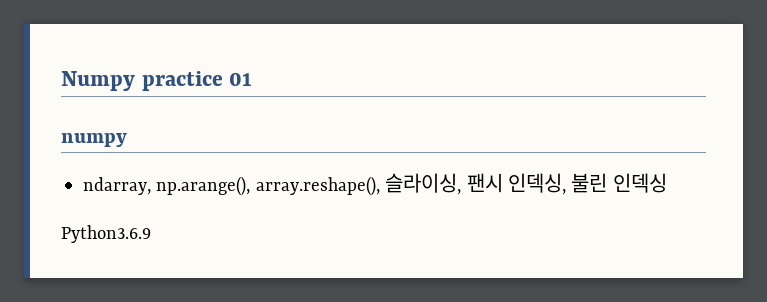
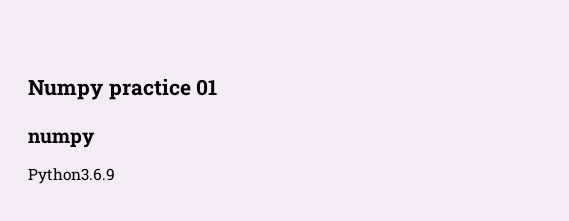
- ndarray, np.arange(), array.reshape(), 슬라이싱, 팬시 인덱싱, 불린 인덱싱

